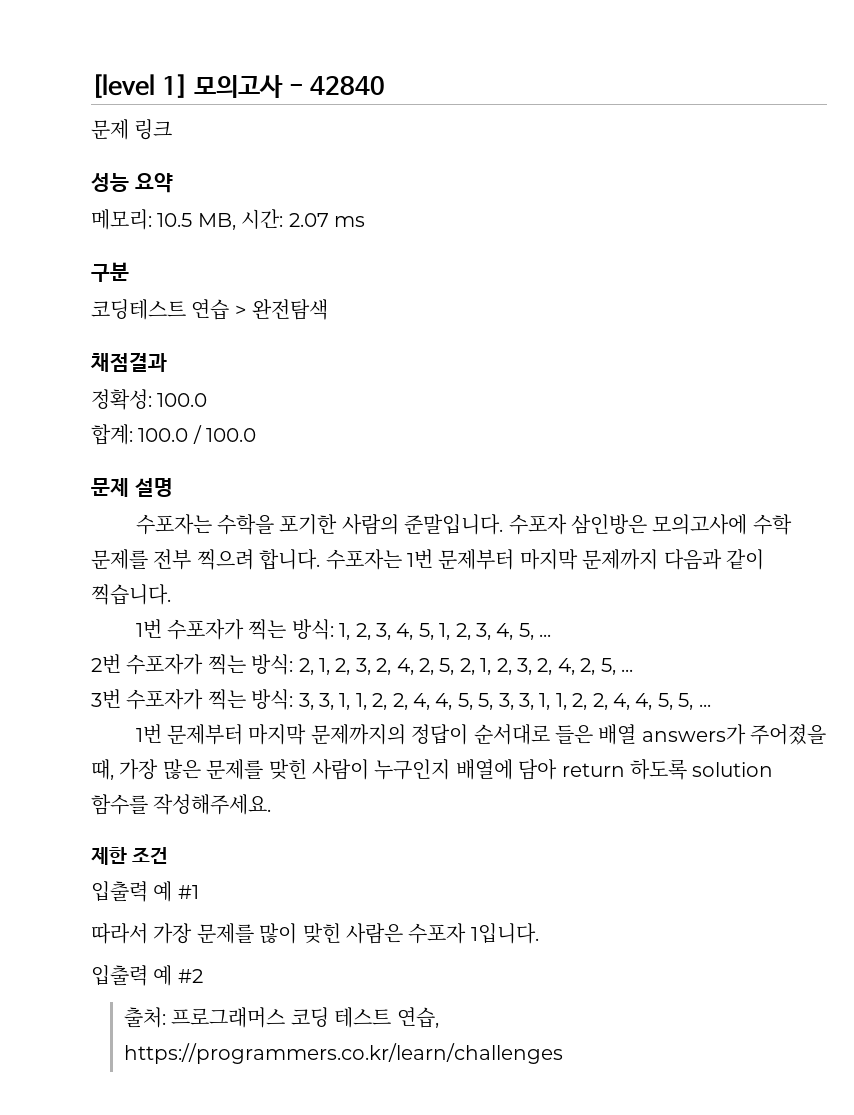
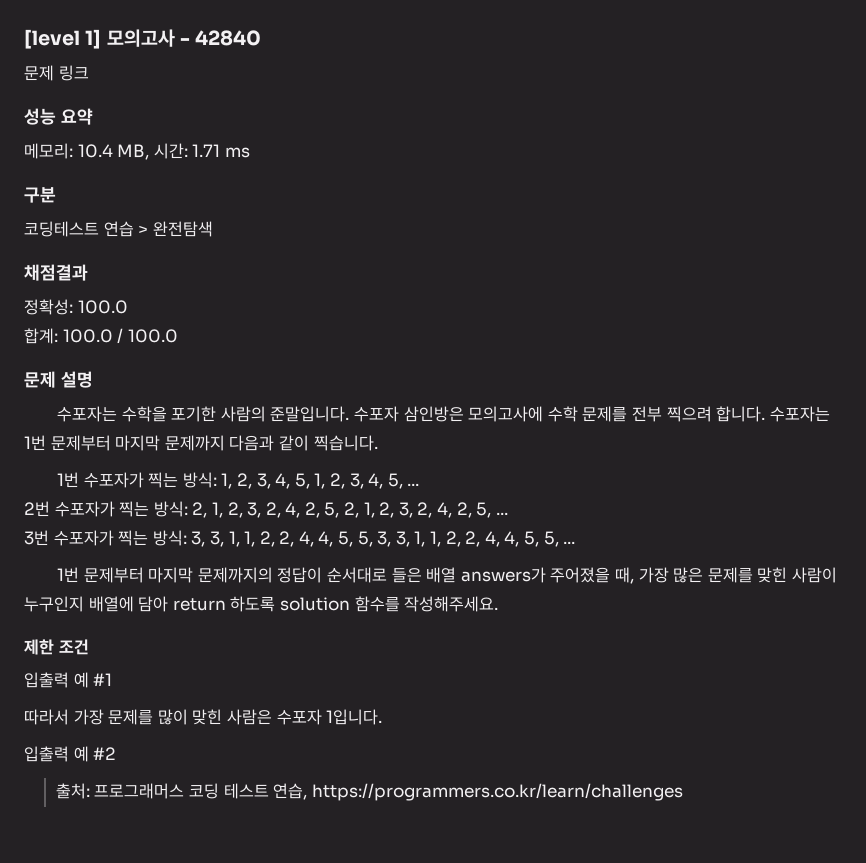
- 메모리: 10.5 MB, 시간: 2.07 ms
+ 메모리: 10.4 MB, 시간: 1.71 ms

